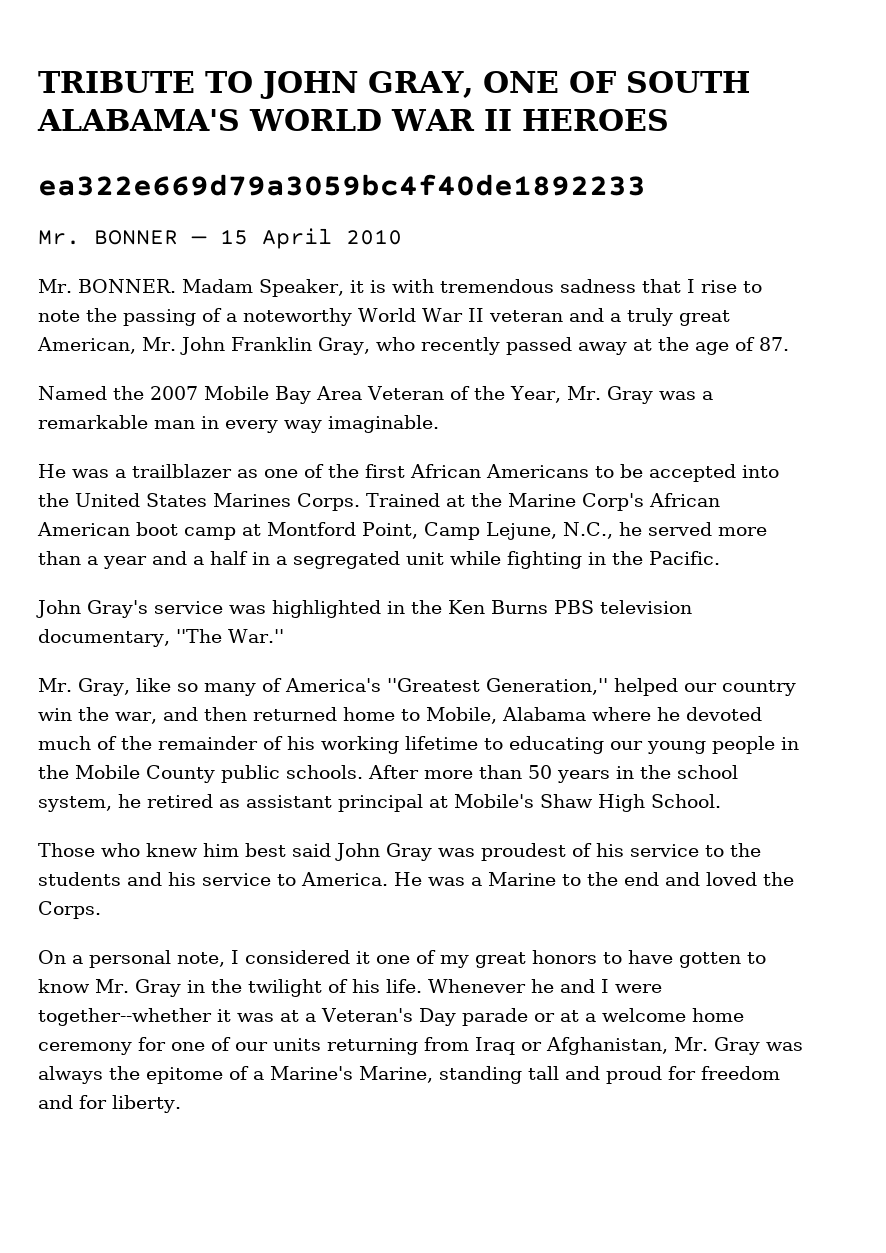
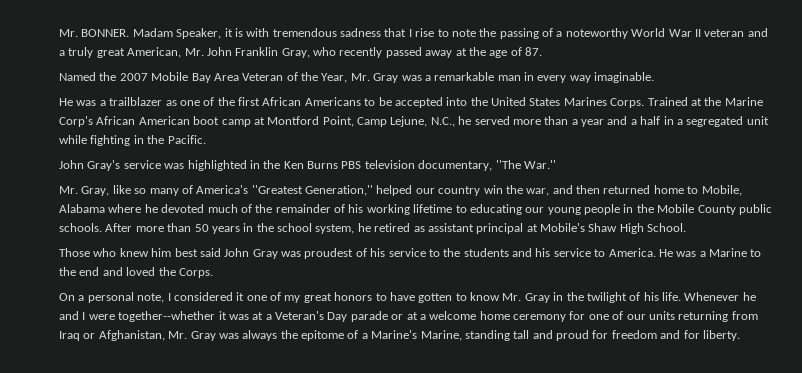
- TRIBUTE TO JOHN GRAY, ONE OF SOUTH ALABAMA'S WORLD WAR II HEROES
- ea322e669d79a3059bc4f40de1892233
- Mr. BONNER — 15 April 2010

